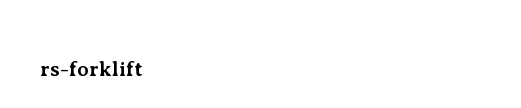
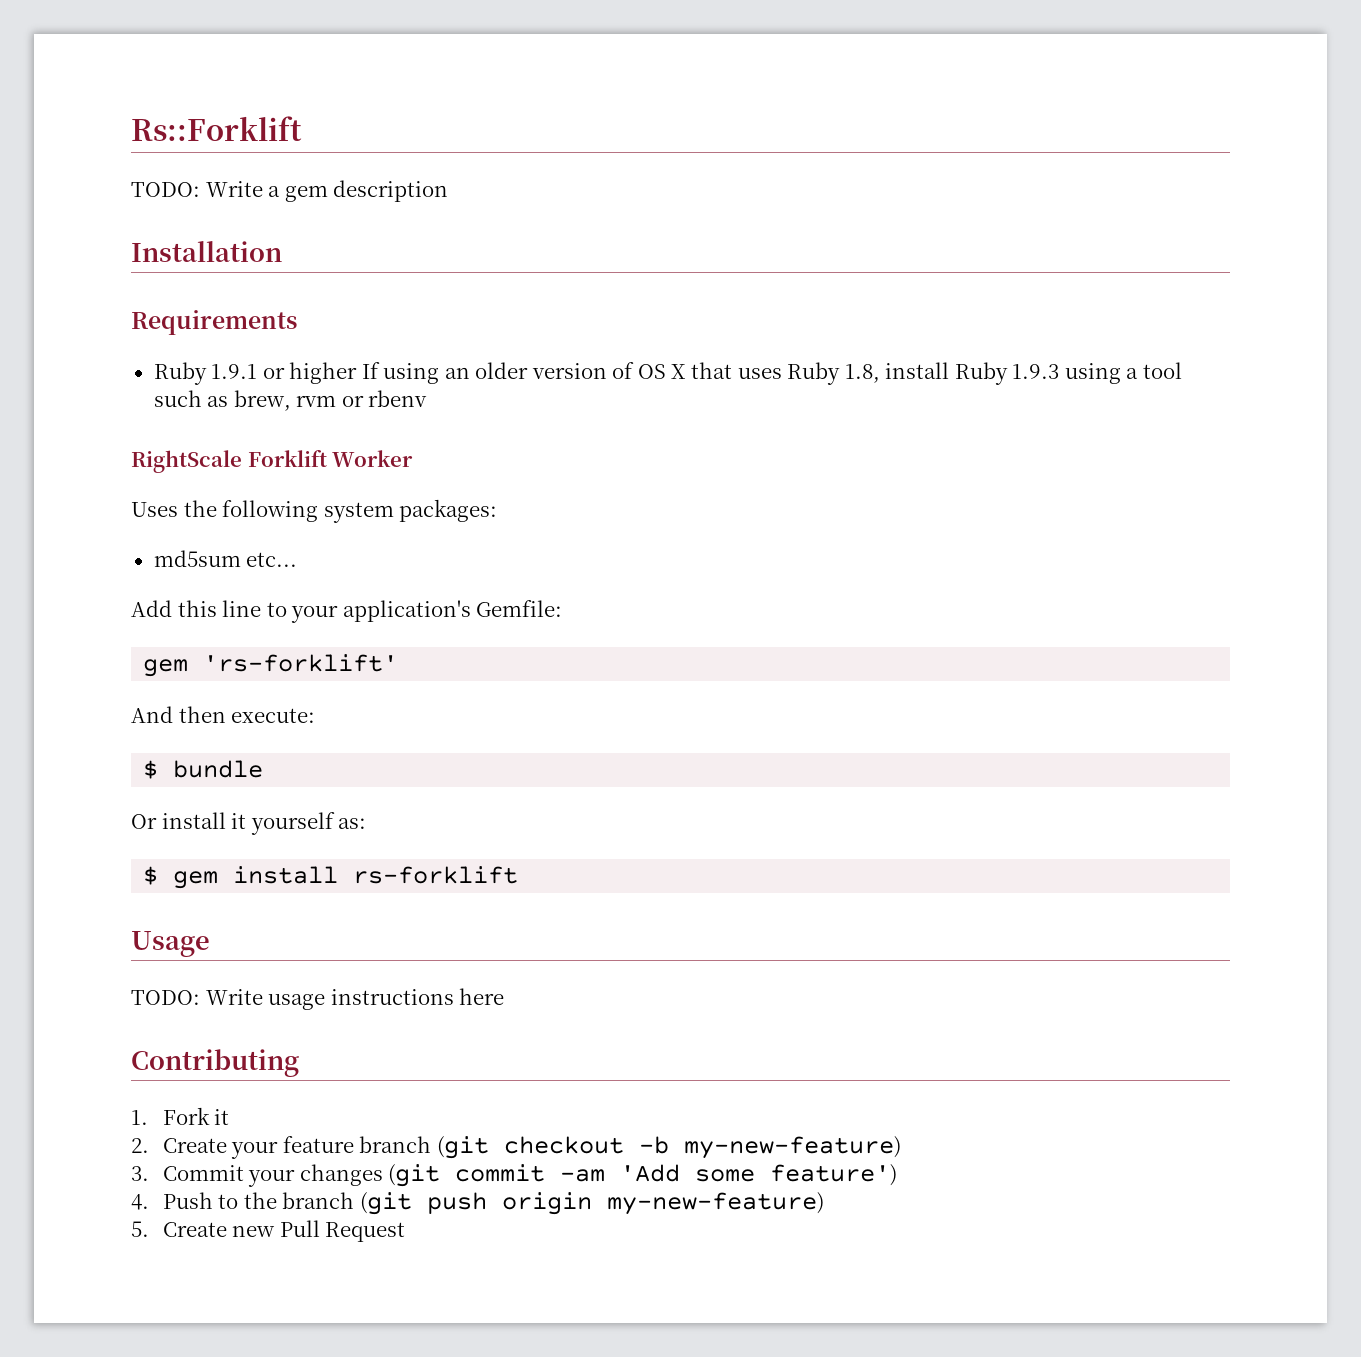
- rs-forklift
+ Rs::Forklift
+ TODO: Write a gem description
+ Installation
+ Requirements
+ Ruby 1.9.1 or higher If using an older version of OS X that uses Ruby 1.8, install Ruby 1.9.3 using a tool such as brew, rvm or rbenv
+ RightScale Forklift Worker
+ Uses the following system packages:
+ md5sum etc...
+ Add this line to your application's Gemfile:
+ gem 'rs-forklift'
+ And then execute:
+ $ bundle
+ Or install it yourself as:
+ $ gem install rs-forklift
+ Usage
+ TODO: Write usage instructions here
+ Contributing
+ 1. Fork it
+ 2. Create your feature branch (git checkout -b my-new-feature)
+ 3. Commit your changes (git commit -am 'Add some feature')
+ 4. Push to the branch (git push origin my-new-feature)
+ 5. Create new Pull Request

